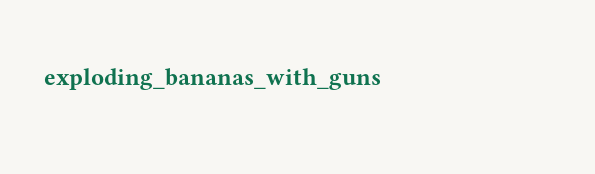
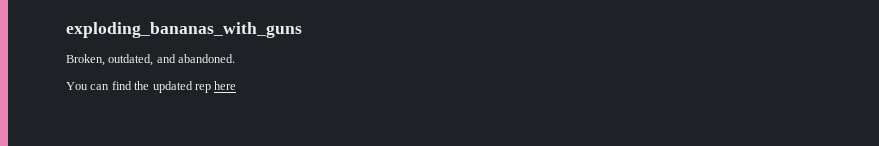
+ Broken, outdated, and abandoned.
+ You can find the updated rep here

